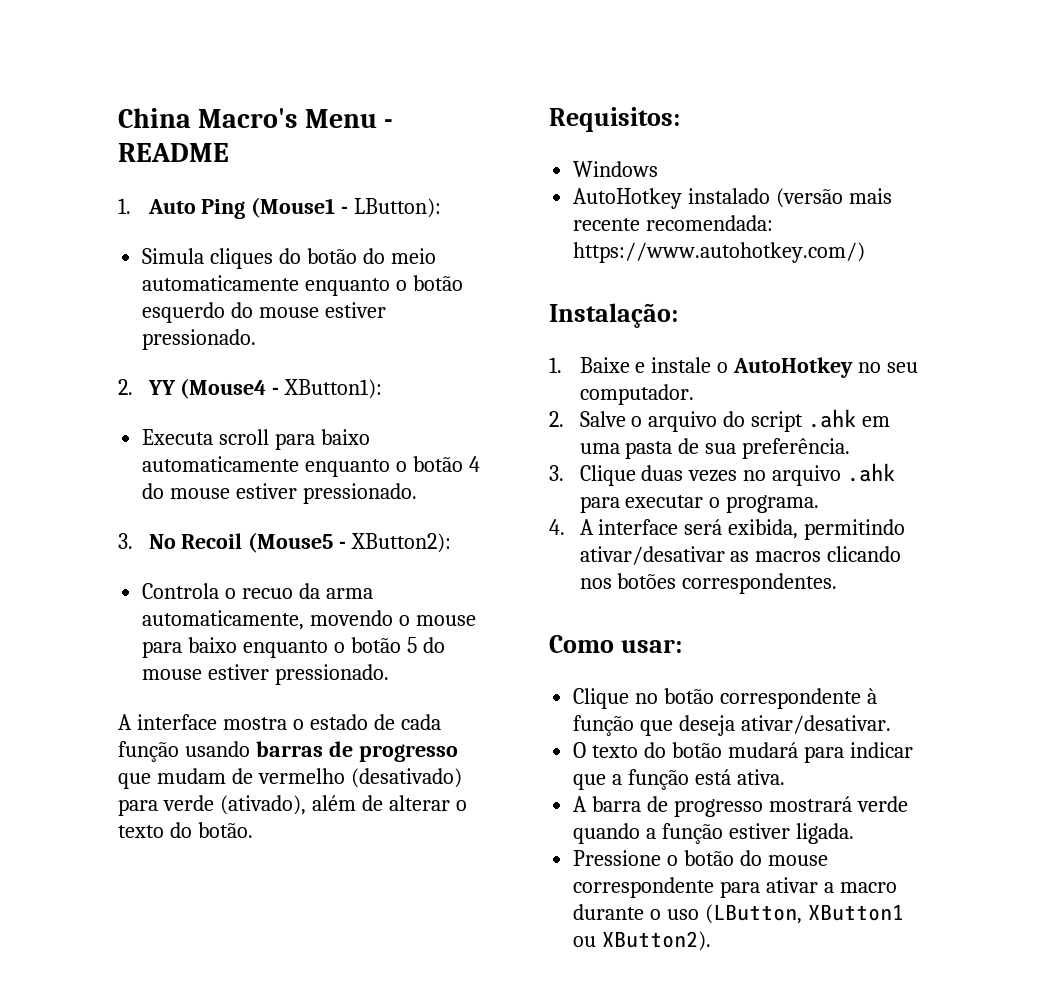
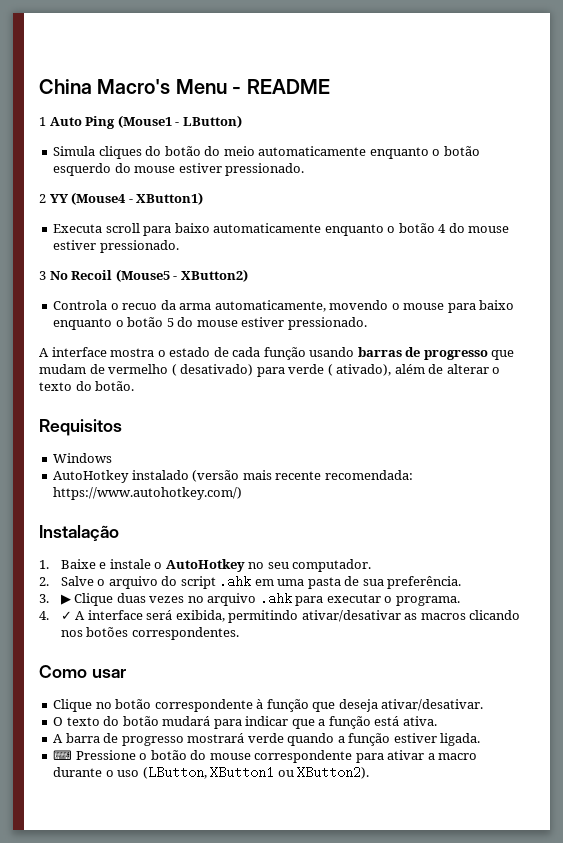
- 1. Auto Ping (Mouse1 - LButton):
+ 1 Auto Ping (Mouse1 - LButton)
- 2. YY (Mouse4 - XButton1):
+ 2 YY (Mouse4 - XButton1)
- 3. No Recoil (Mouse5 - XButton2):
+ 3 No Recoil (Mouse5 - XButton2)
- A interface mostra o estado de cada função usando barras de progresso que mudam de vermelho (desativado) para verde (ativado), além de alterar o texto do botão.
+ A interface mostra o estado de cada função usando barras de progresso que mudam de vermelho ( desativado) para verde ( ativado), além de alterar o texto do botão.
- Requisitos:
+ Requisitos
- Instalação:
+ Instalação
- 3. Clique duas vezes no arquivo .ahk para executar o programa.
+ 3. ▶ Clique duas vezes no arquivo .ahk para executar o programa.
- 4. A interface será exibida, permitindo ativar/desativar as macros clicando nos botões correspondentes.
+ 4. ✓ A interface será exibida, permitindo ativar/desativar as macros clicando nos botões correspondentes.
- Como usar:
+ Como usar
- Pressione o botão do mouse correspondente para ativar a macro durante o uso (LButton, XButton1 ou XButton2).
+ ⌨ Pressione o botão do mouse correspondente para ativar a macro durante o uso (LButton, XButton1 ou XButton2).

